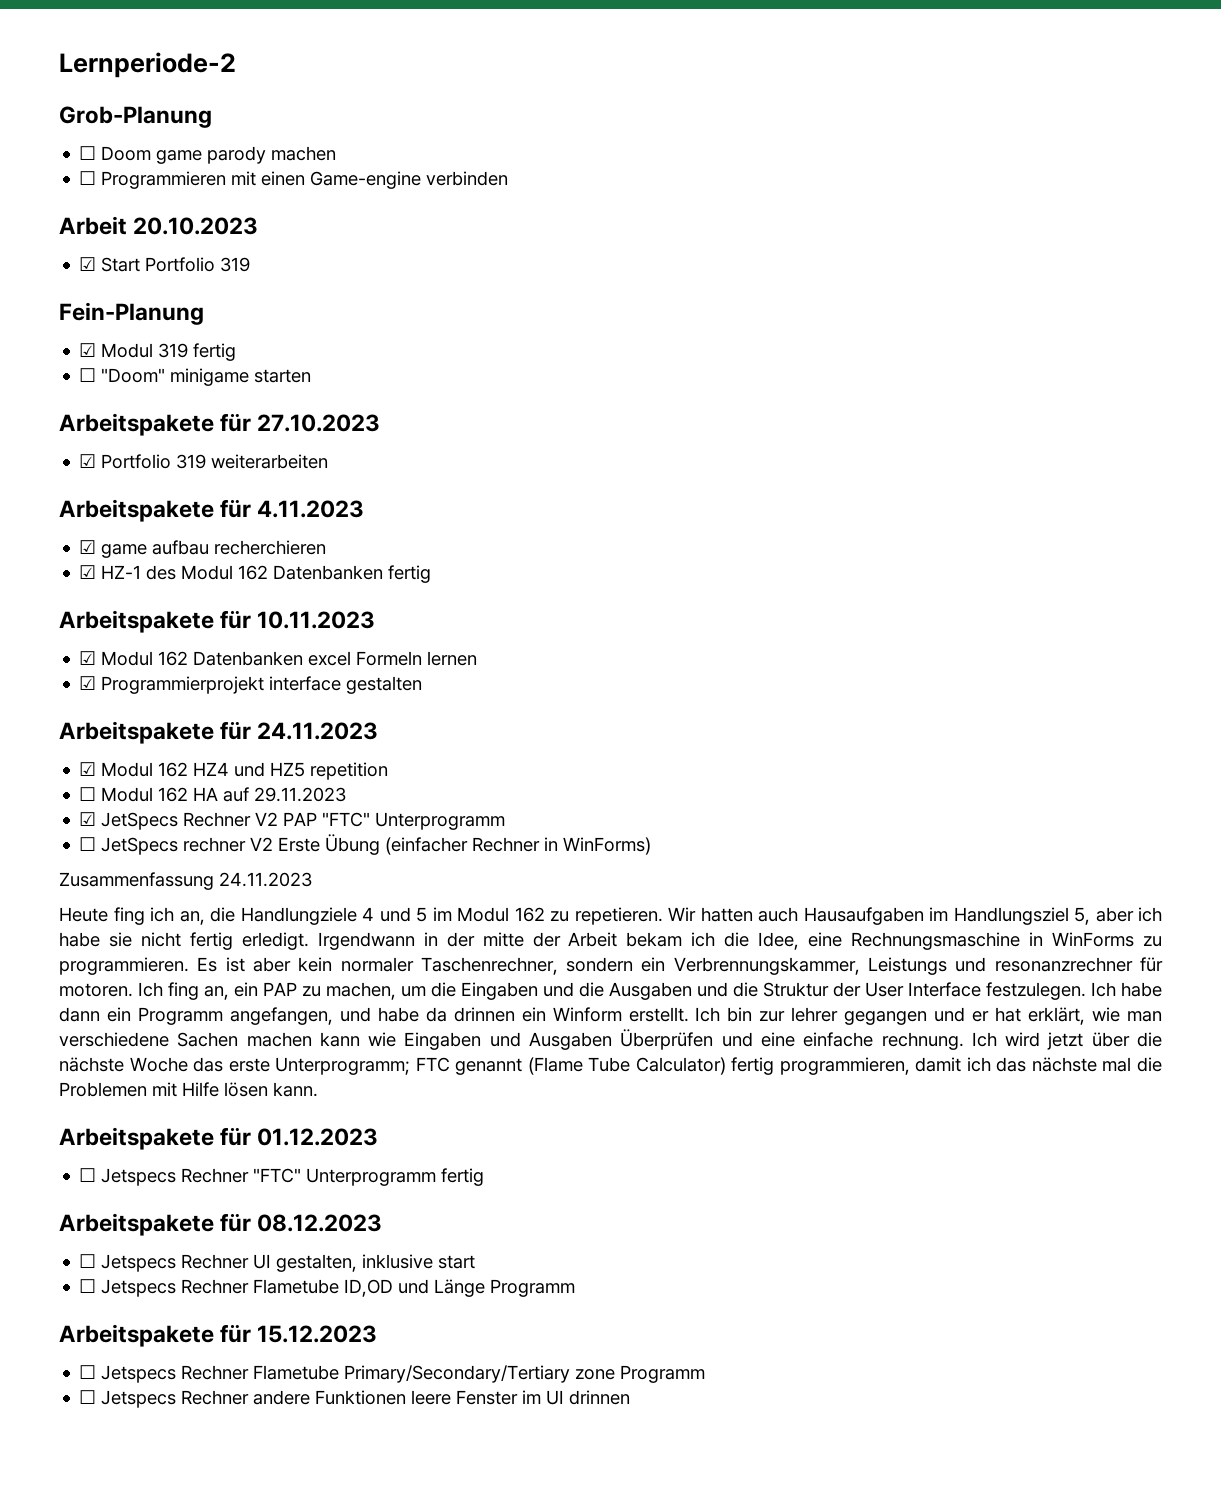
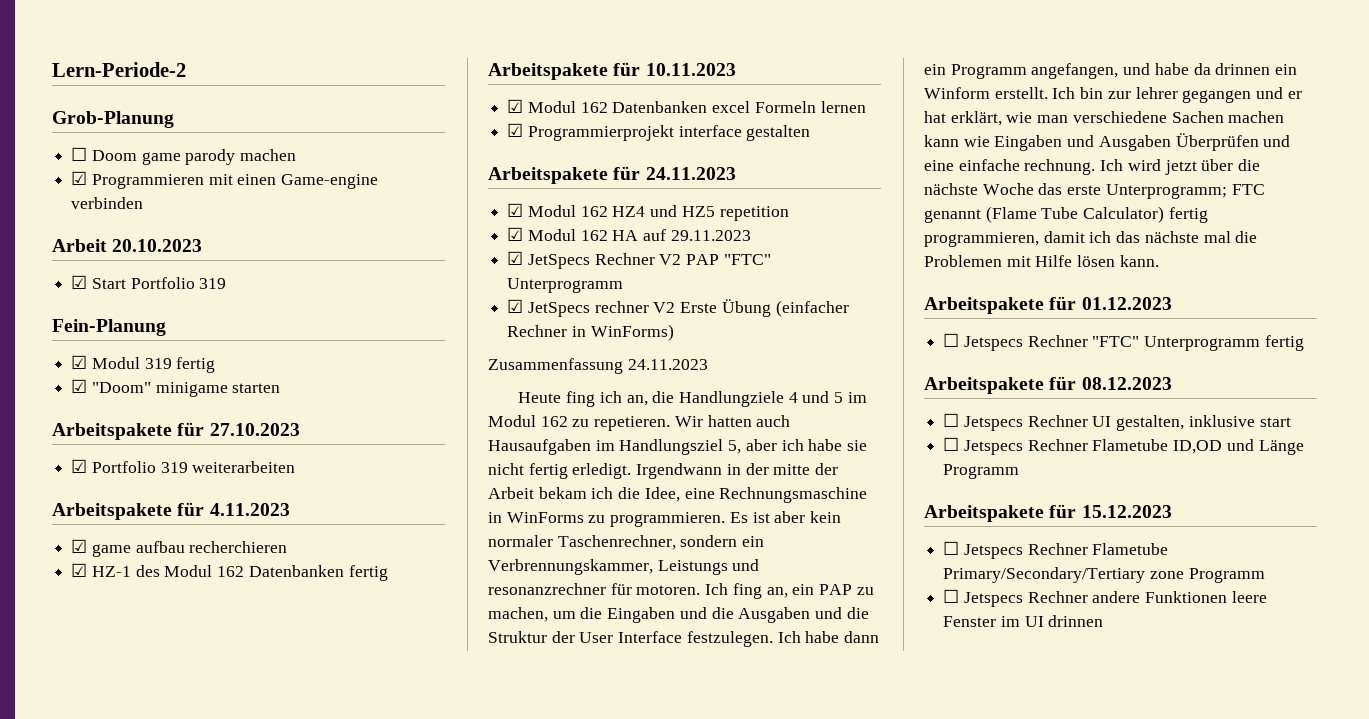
- Lernperiode-2
+ Lern-Periode-2
- ☐ Programmieren mit einen Game-engine verbinden
+ ☑ Programmieren mit einen Game-engine verbinden
- ☐ "Doom" minigame starten
+ ☑ "Doom" minigame starten
- ☐ Modul 162 HA auf 29.11.2023
+ ☑ Modul 162 HA auf 29.11.2023
- ☐ JetSpecs rechner V2 Erste Übung (einfacher Rechner in WinForms)
+ ☑ JetSpecs rechner V2 Erste Übung (einfacher Rechner in WinForms)

